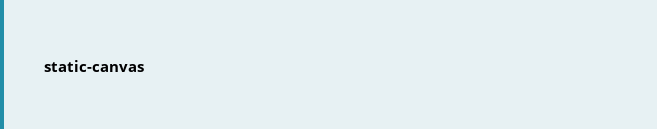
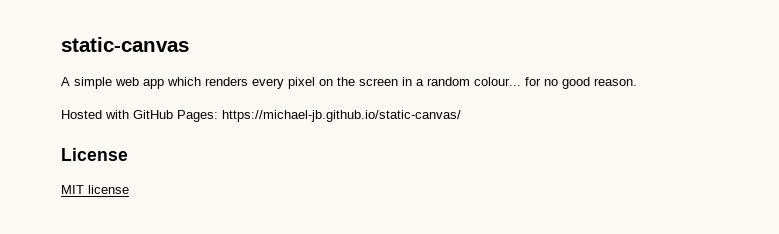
+ A simple web app which renders every pixel on the screen in a random colour... for no good reason.
+ Hosted with GitHub Pages: https://michael-jb.github.io/static-canvas/
+ License
+ MIT license

